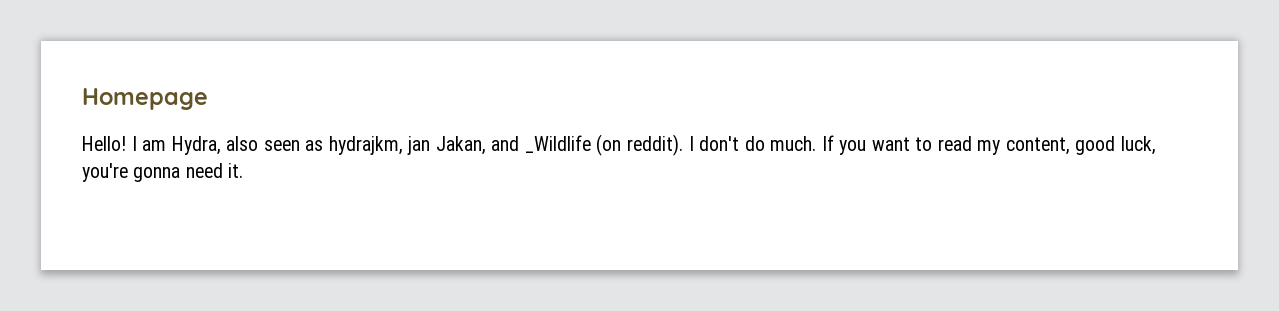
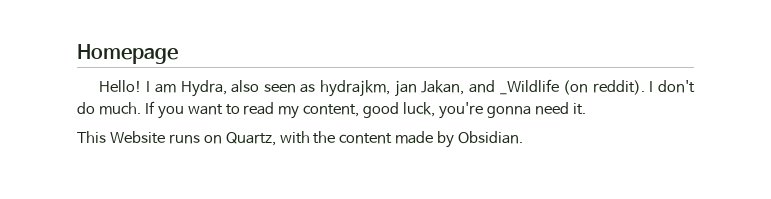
+ This Website runs on Quartz, with the content made by Obsidian.

